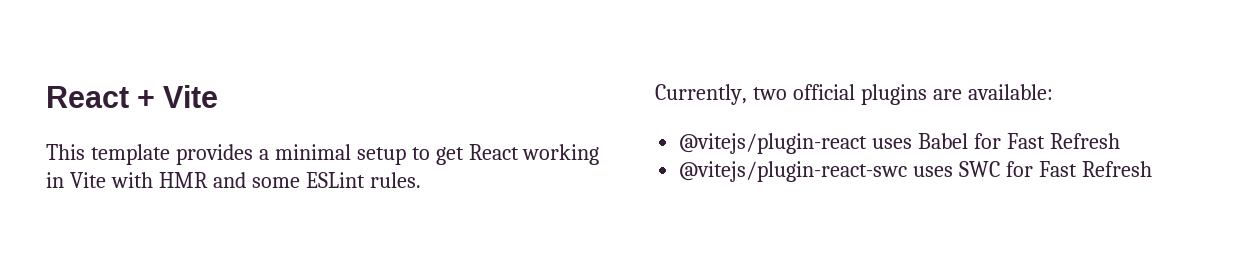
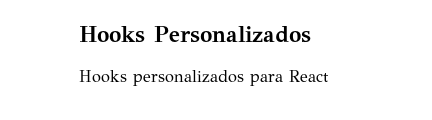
- React + Vite
- This template provides a minimal setup to get React working in Vite with HMR and some ESLint rules.
- Currently, two official plugins are available:
- @vitejs/plugin-react uses Babel for Fast Refresh
- @vitejs/plugin-react-swc uses SWC for Fast Refresh
+ Hooks Personalizados
+ Hooks personalizados para React

